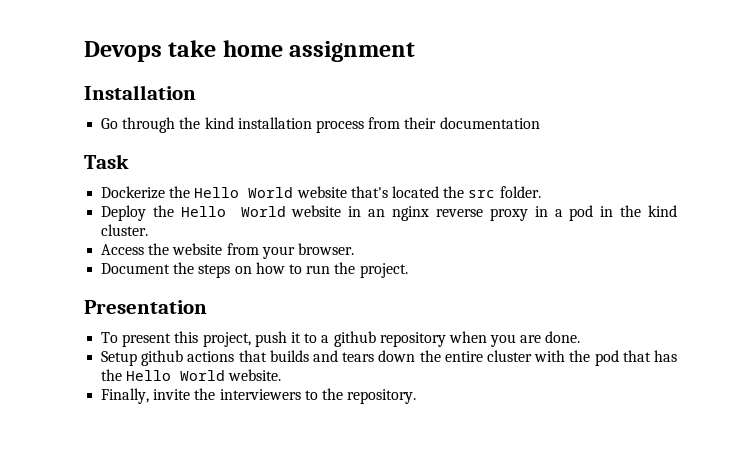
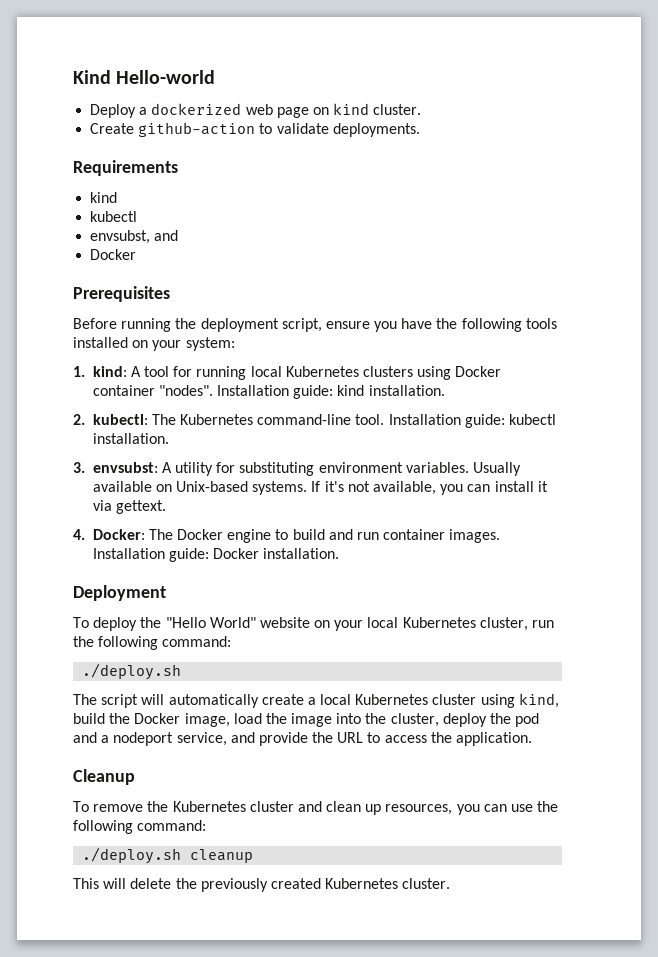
- Devops take home assignment
- Installation
- Go through the kind installation process from their documentation
- Task
- Dockerize the Hello World website that's located the src folder.
- Deploy the Hello World website in an nginx reverse proxy in a pod in the kind cluster.
- Access the website from your browser.
- Document the steps on how to run the project.
- Presentation
- To present this project, push it to a github repository when you are done.
- Setup github actions that builds and tears down the entire cluster with the pod that has the Hello World website.
- Finally, invite the interviewers to the repository.
+ Kind Hello-world
+ Deploy a dockerized web page on kind cluster.
+ Create github-action to validate deployments.
+ Requirements
+ kind
+ kubectl
+ envsubst, and
+ Docker
+ Prerequisites
+ Before running the deployment script, ensure you have the following tools installed on your system:
+ 1. kind: A tool for running local Kubernetes clusters using Docker container "nodes". Installation guide: kind installation.
+ 2. kubectl: The Kubernetes command-line tool. Installation guide: kubectl installation.
+ 3. envsubst: A utility for substituting environment variables. Usually available on Unix-based systems. If it's not available, you can install it via gettext.
+ 4. Docker: The Docker engine to build and run container images. Installation guide: Docker installation.
+ Deployment
+ To deploy the "Hello World" website on your local Kubernetes cluster, run the following command:
+ ./deploy.sh
+ The script will automatically create a local Kubernetes cluster using kind, build the Docker image, load the image into the cluster, deploy the pod and a nodeport service, and provide the URL to access the application.
+ Cleanup
+ To remove the Kubernetes cluster and clean up resources, you can use the following command:
+ ./deploy.sh cleanup
+ This will delete the previously created Kubernetes cluster.

